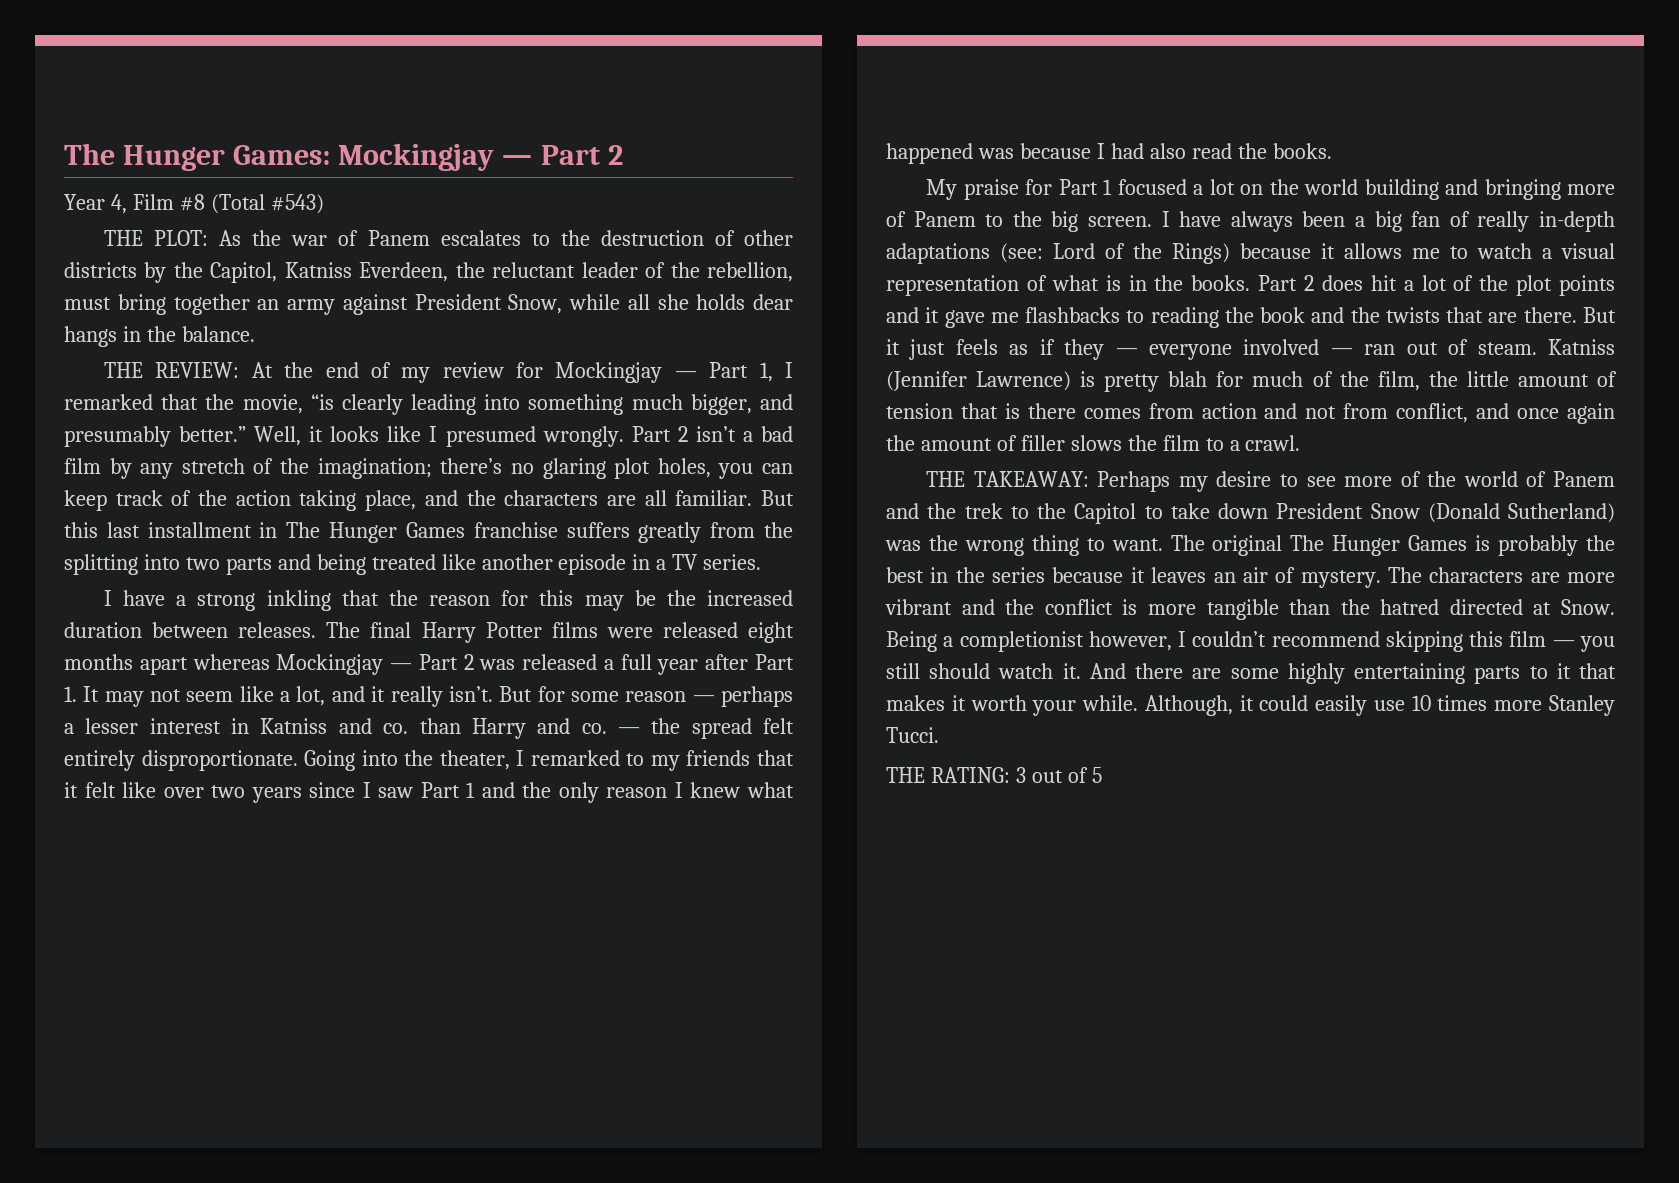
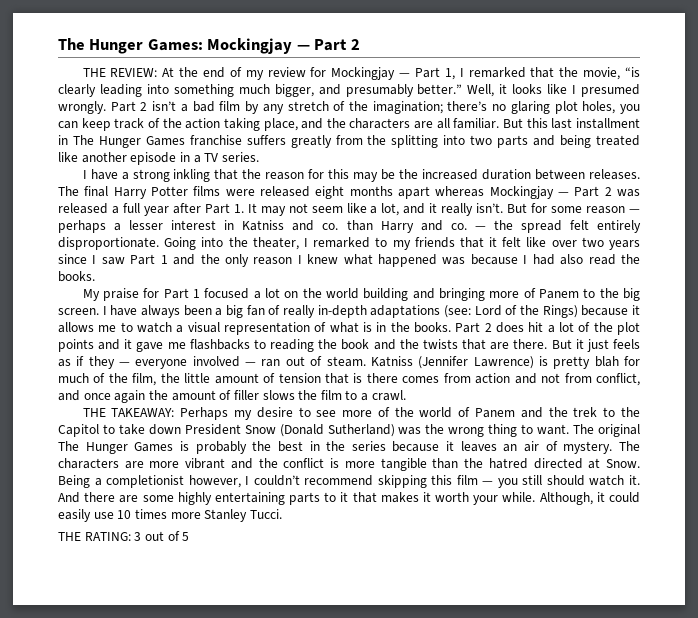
- Year 4, Film #8 (Total #543)
- THE PLOT: As the war of Panem escalates to the destruction of other districts by the Capitol, Katniss Everdeen, the reluctant leader of the rebellion, must bring together an army against President Snow, while all she holds dear hangs in the balance.

